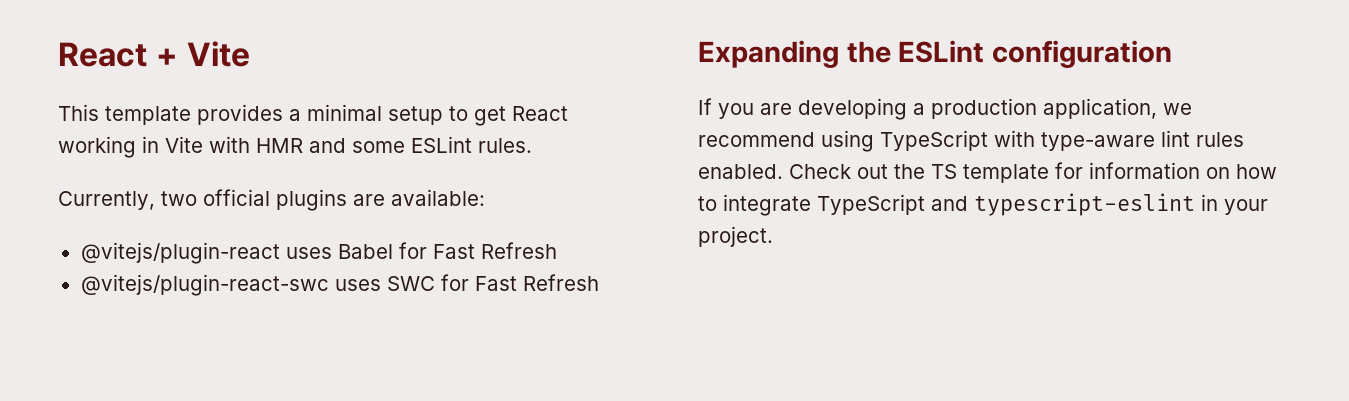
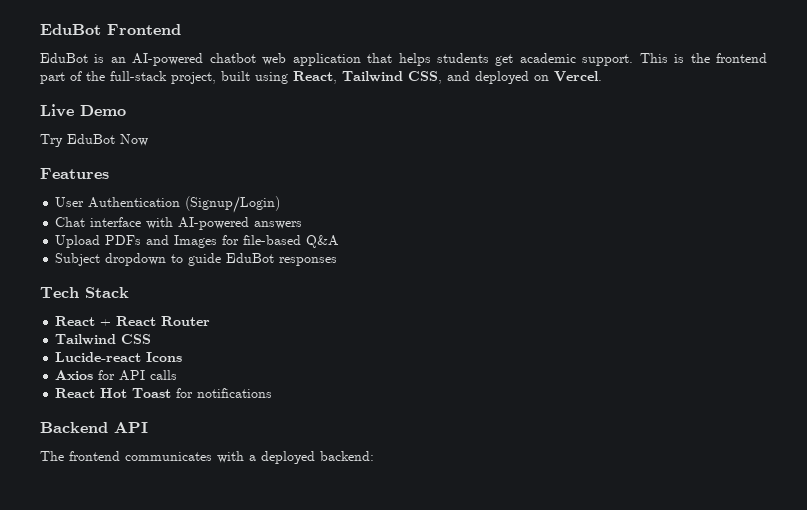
- React + Vite
- This template provides a minimal setup to get React working in Vite with HMR and some ESLint rules.
- Currently, two official plugins are available:
- @vitejs/plugin-react uses Babel for Fast Refresh
- @vitejs/plugin-react-swc uses SWC for Fast Refresh
- Expanding the ESLint configuration
- If you are developing a production application, we recommend using TypeScript with type-aware lint rules enabled. Check out the TS template for information on how to integrate TypeScript and typescript-eslint in your project.
+ EduBot Frontend
+ EduBot is an AI-powered chatbot web application that helps students get academic support. This is the frontend part of the full-stack project, built using React, Tailwind CSS, and deployed on Vercel.
+ Live Demo
+ Try EduBot Now
+ Features
+ User Authentication (Signup/Login)
+ Chat interface with AI-powered answers
+ Upload PDFs and Images for file-based Q&A
+ Subject dropdown to guide EduBot responses
+ Tech Stack
+ React + React Router
+ Tailwind CSS
+ Lucide-react Icons
+ Axios for API calls
+ React Hot Toast for notifications
+ Backend API
+ The frontend communicates with a deployed backend:

